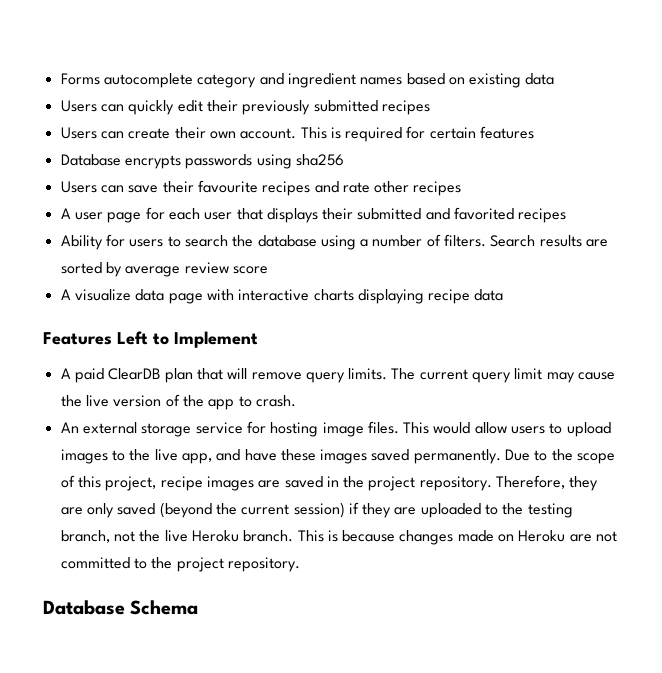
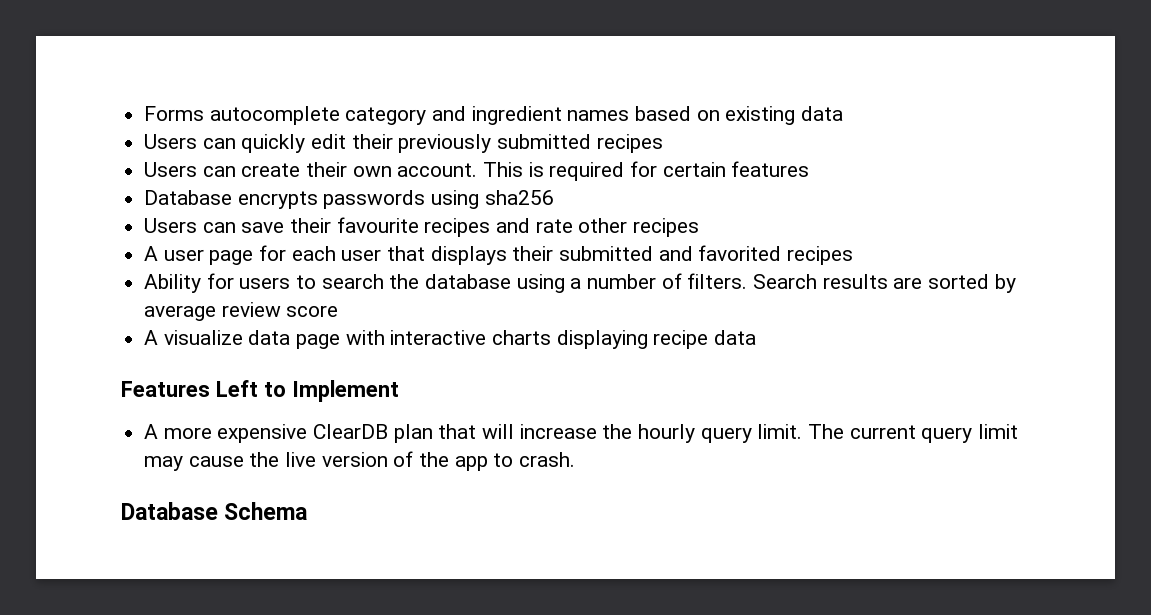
- A paid ClearDB plan that will remove query limits.
+ A more expensive ClearDB plan that will increase the hourly query limit.
- An external storage service for hosting image files. This would allow users to upload images to the live app, and have these images saved permanently. Due to the scope of this project, recipe images are saved in the project repository. Therefore, they are only saved (beyond the current session) if they are uploaded to the testing branch, not the live Heroku branch. This is because changes made on Heroku are not committed to the project repository.

